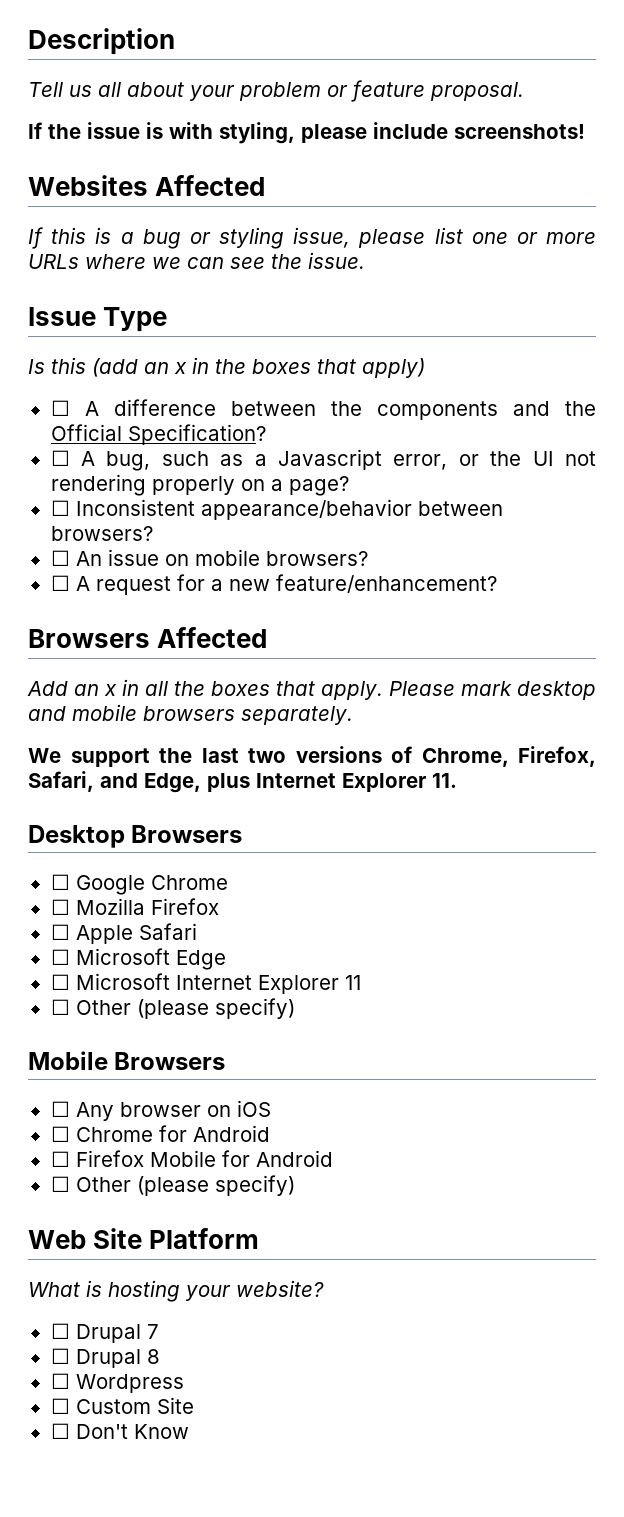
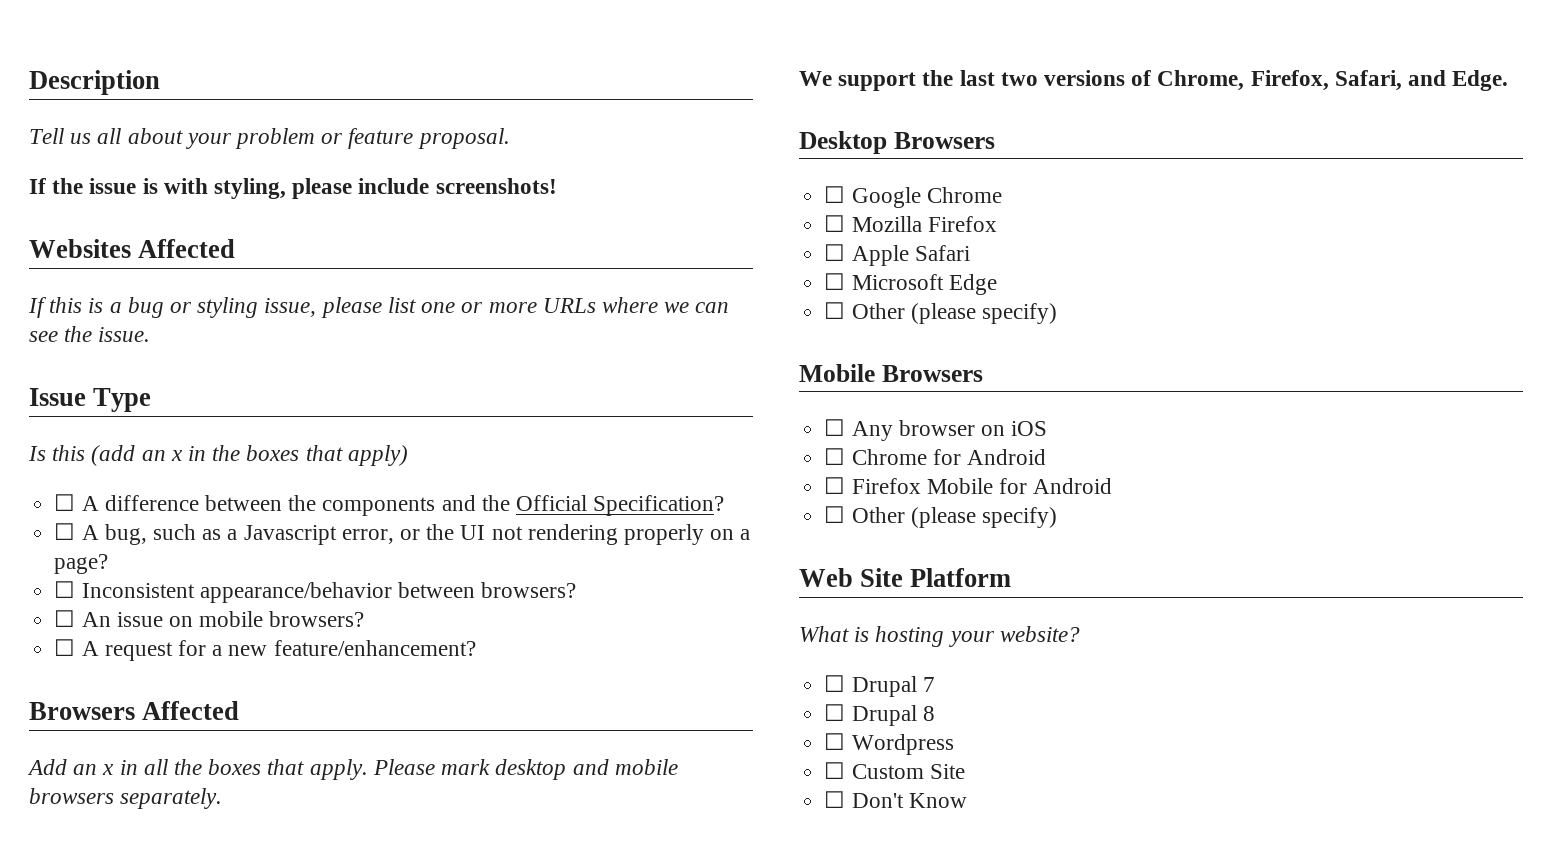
- We support the last two versions of Chrome, Firefox, Safari, and Edge, plus Internet Explorer 11.
+ We support the last two versions of Chrome, Firefox, Safari, and Edge.
- ☐ Microsoft Internet Explorer 11

